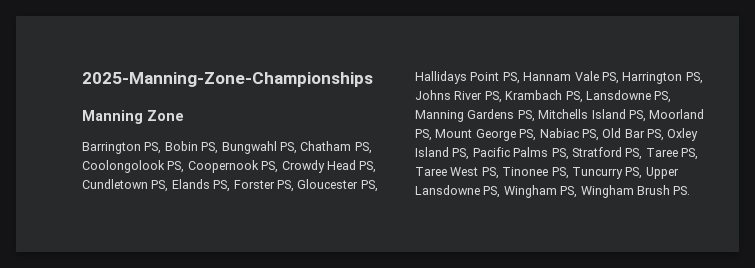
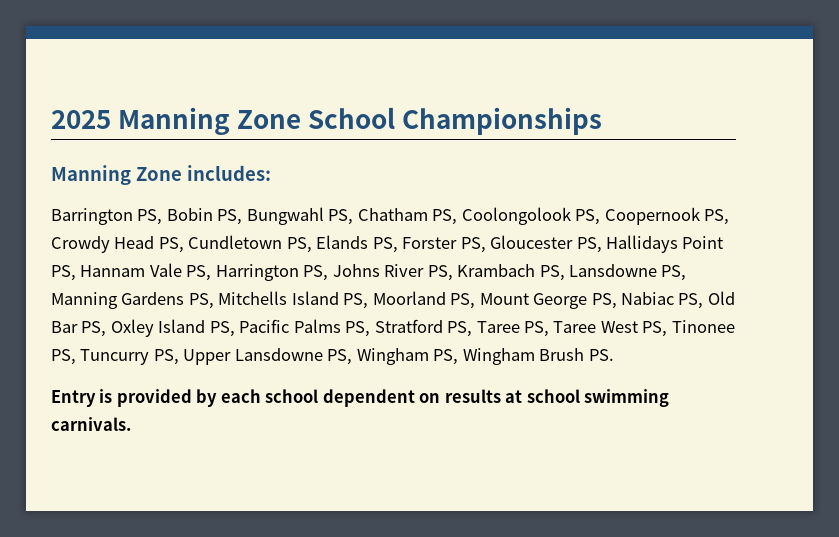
- 2025-Manning-Zone-Championships
- Manning Zone
+ 2025 Manning Zone School Championships
+ Manning Zone includes:
+ Entry is provided by each school dependent on results at school swimming carnivals.

